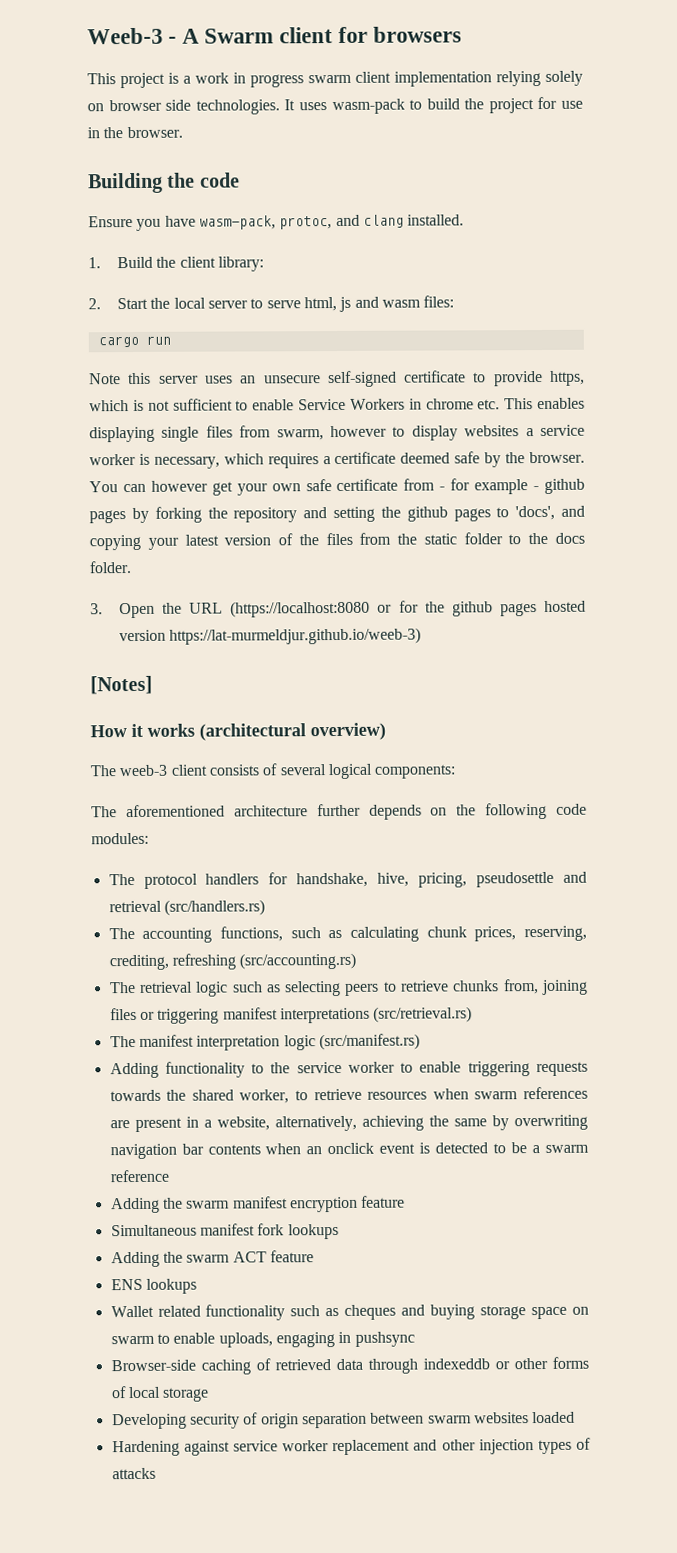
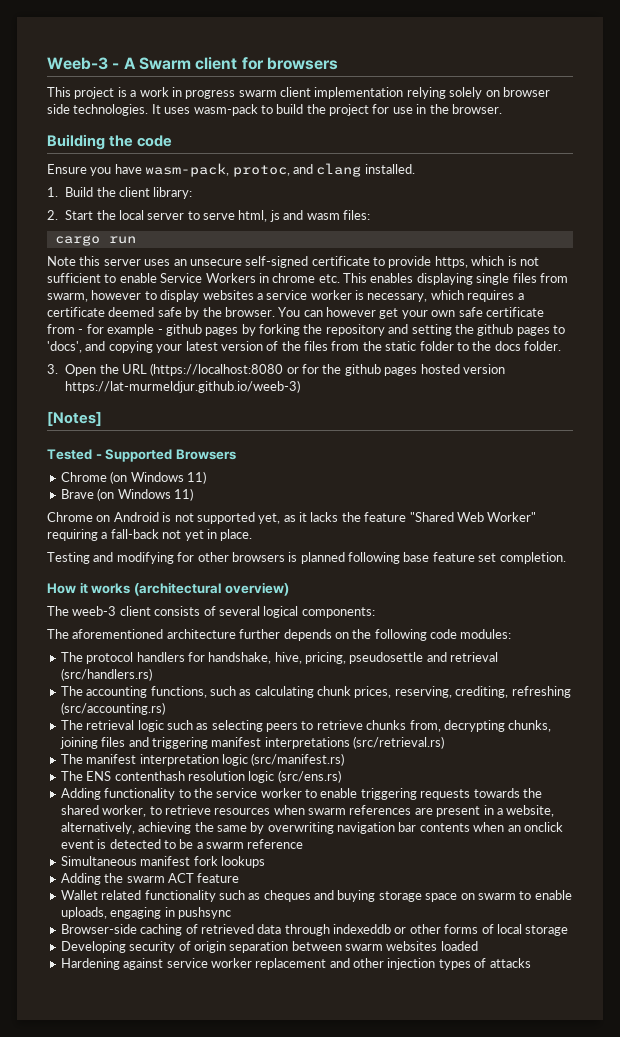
+ Tested - Supported Browsers
+ Chrome (on Windows 11)
+ Brave (on Windows 11)
+ Chrome on Android is not supported yet, as it lacks the feature "Shared Web Worker" requiring a fall-back not yet in place.
+ Testing and modifying for other browsers is planned following base feature set completion.
- The retrieval logic such as selecting peers to retrieve chunks from, joining files or triggering manifest interpretations (src/retrieval.rs)
+ The retrieval logic such as selecting peers to retrieve chunks from, decrypting chunks, joining files and triggering manifest interpretations (src/retrieval.rs)
+ The ENS contenthash resolution logic (src/ens.rs)
- Adding the swarm manifest encryption feature
- ENS lookups

